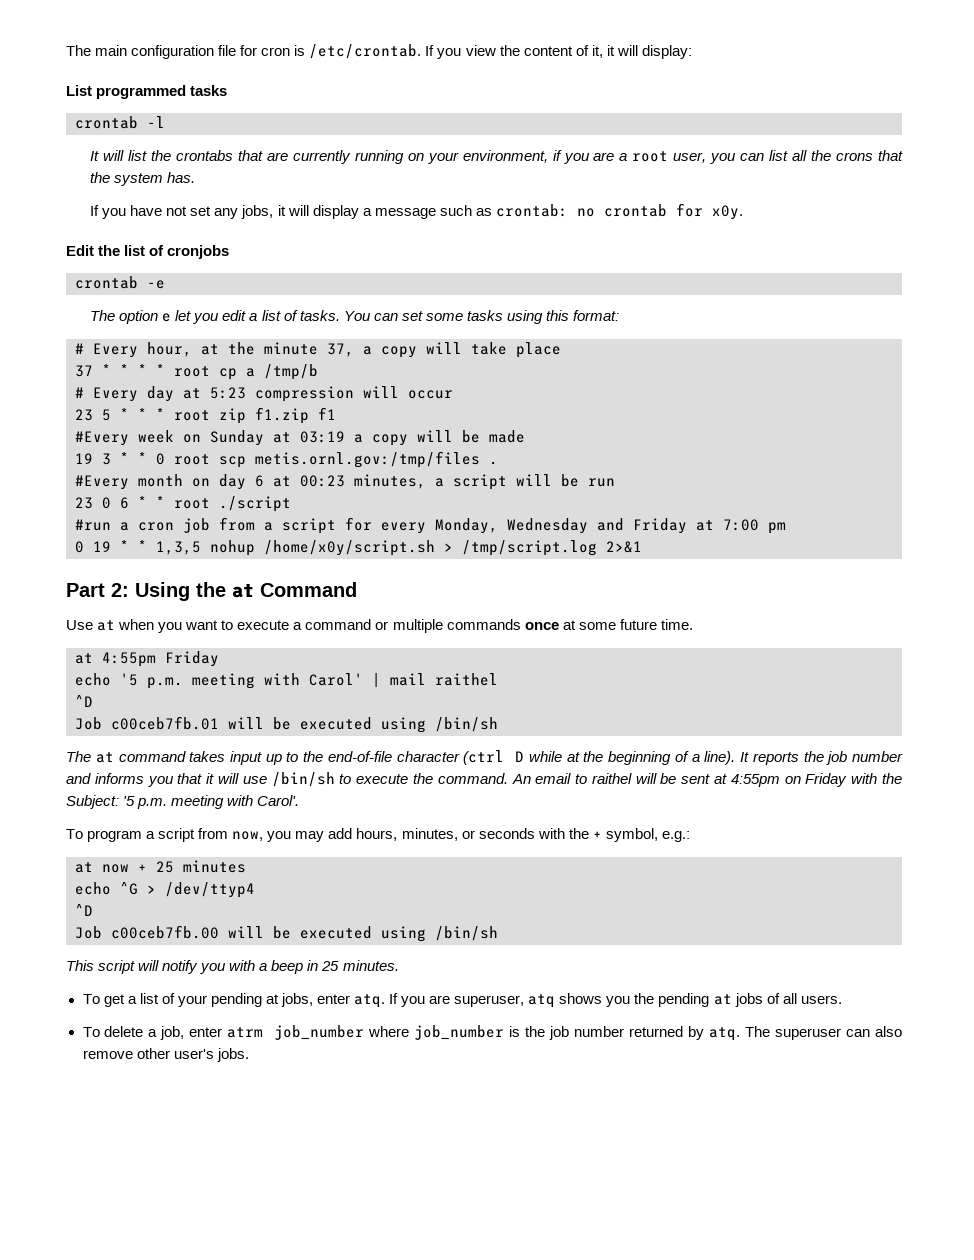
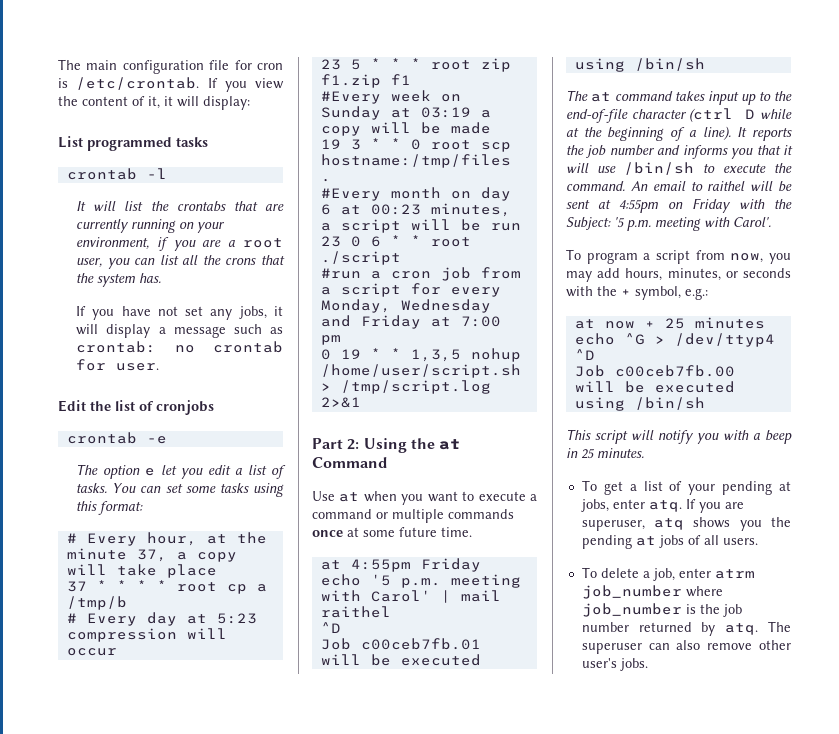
- If you have not set any jobs, it will display a message such as crontab: no crontab for x0y.
+ If you have not set any jobs, it will display a message such as crontab: no crontab for user.
- 19 3 * * 0 root scp metis.ornl.gov:/tmp/files .
+ 19 3 * * 0 root scp hostname:/tmp/files .
- 0 19 * * 1,3,5 nohup /home/x0y/script.sh > /tmp/script.log 2>&1
+ 0 19 * * 1,3,5 nohup /home/user/script.sh > /tmp/script.log 2>&1

